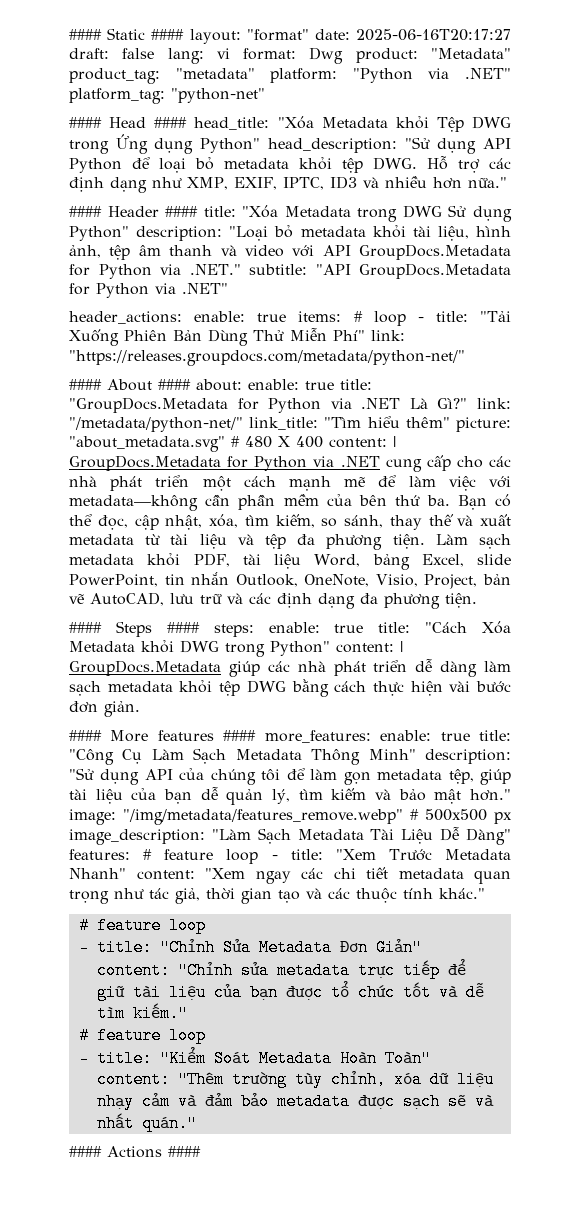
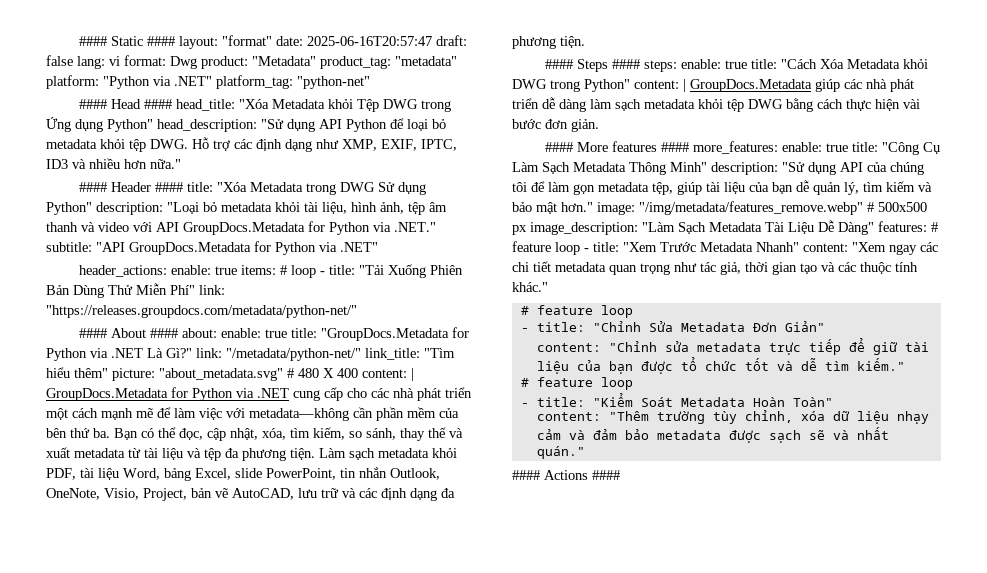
- #### Static #### layout: "format" date: 2025-06-16T20:17:27 draft: false lang: vi format: Dwg product: "Metadata" product_tag: "metadata" platform: "Python via .NET" platform_tag: "python-net"
+ #### Static #### layout: "format" date: 2025-06-16T20:57:47 draft: false lang: vi format: Dwg product: "Metadata" product_tag: "metadata" platform: "Python via .NET" platform_tag: "python-net"

